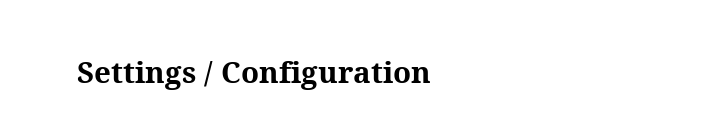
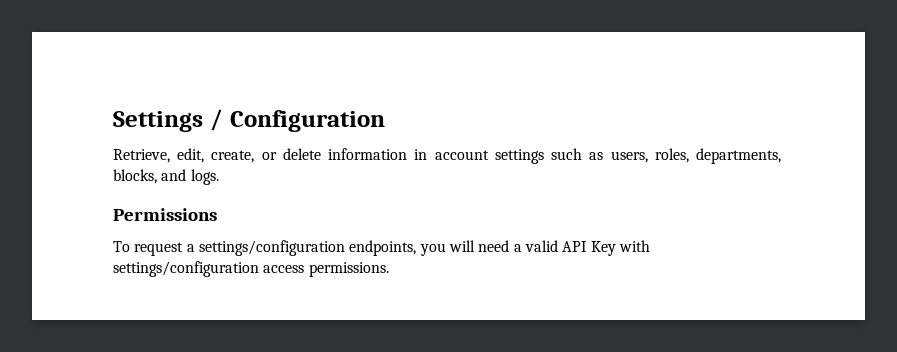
+ Retrieve, edit, create, or delete information in account settings such as users, roles, departments, blocks, and logs.
+ Permissions
+ To request a settings/configuration endpoints, you will need a valid API Key with settings/configuration access permissions.

